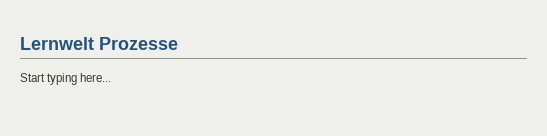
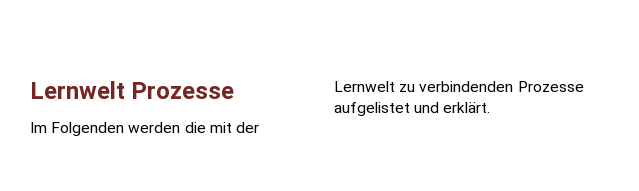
- Start typing here...
+ Im Folgenden werden die mit der Lernwelt zu verbindenden Prozesse aufgelistet und erklärt.

